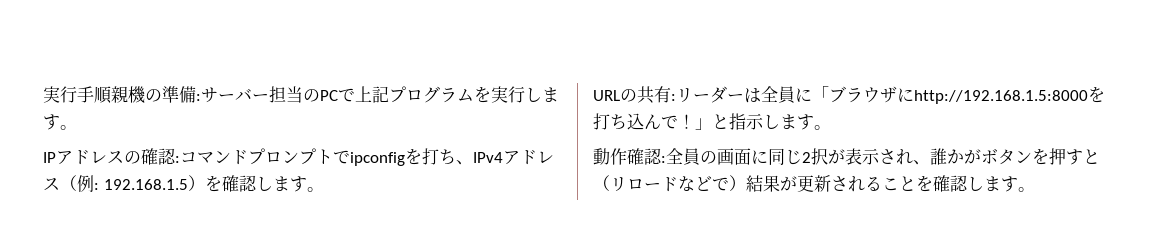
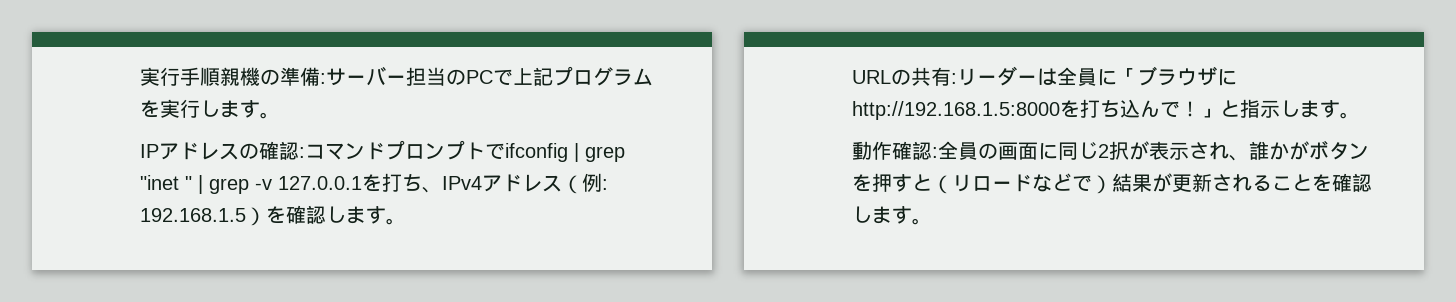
- IPアドレスの確認:コマンドプロンプトでipconfigを打ち、IPv4アドレス（例: 192.168.1.5）を確認します。
+ IPアドレスの確認:コマンドプロンプトでifconfig | grep "inet " | grep -v 127.0.0.1を打ち、IPv4アドレス（例: 192.168.1.5）を確認します。

